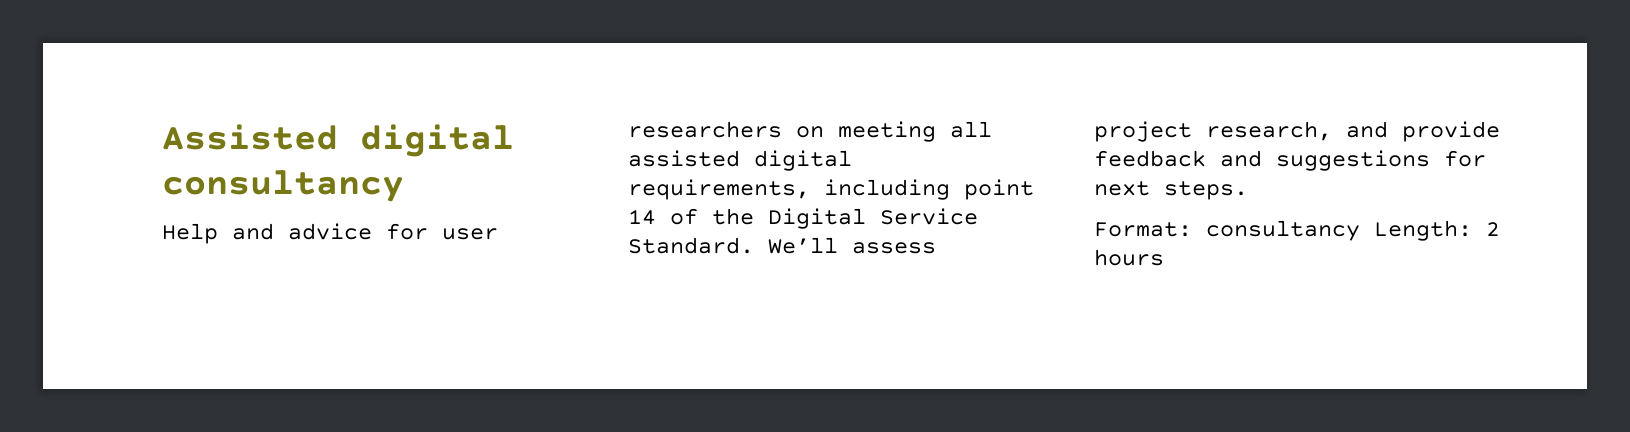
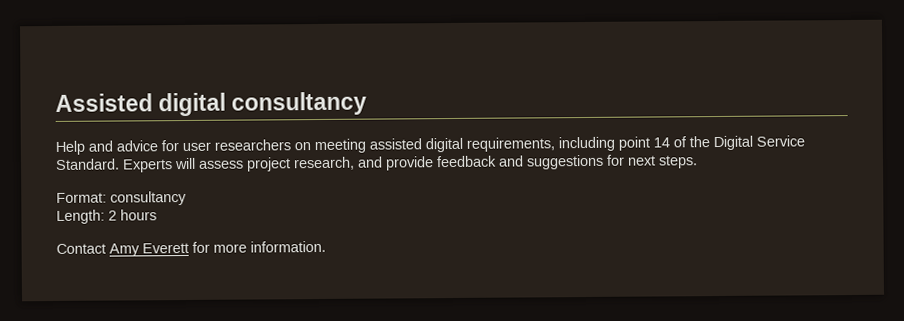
- Help and advice for user researchers on meeting all assisted digital requirements, including point 14 of the Digital Service Standard.
+ Help and advice for user researchers on meeting assisted digital requirements, including point 14 of the Digital Service Standard.
- We’ll assess project research, and provide feedback and suggestions for next steps.
+ Experts will assess project research, and provide feedback and suggestions for next steps.
- Format: consultancy Length: 2 hours
+ Format: consultancy
+ Length: 2 hours
+ Contact Amy Everett for more information.

